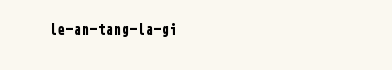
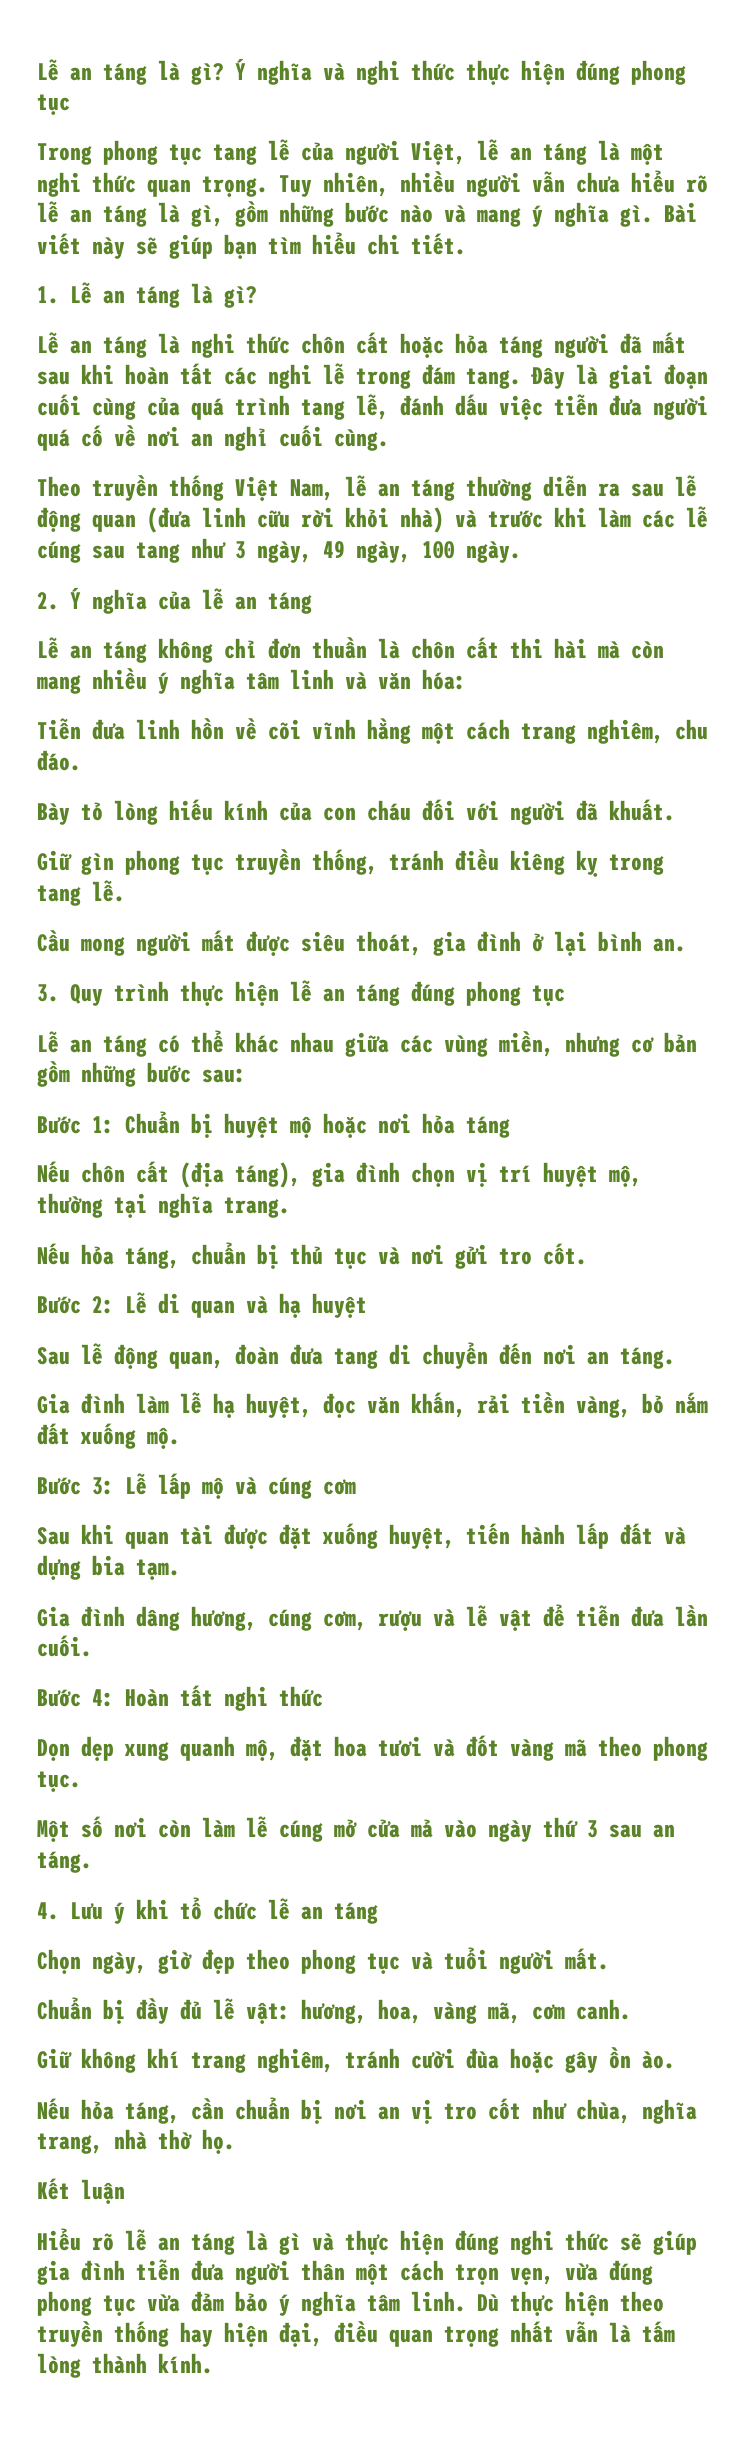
- le-an-tang-la-gi
+ Lễ an táng là gì? Ý nghĩa và nghi thức thực hiện đúng phong tục
+ Trong phong tục tang lễ của người Việt, lễ an táng là một nghi thức quan trọng. Tuy nhiên, nhiều người vẫn chưa hiểu rõ lễ an táng là gì, gồm những bước nào và mang ý nghĩa gì. Bài viết này sẽ giúp bạn tìm hiểu chi tiết.
+ 1. Lễ an táng là gì?
+ Lễ an táng là nghi thức chôn cất hoặc hỏa táng người đã mất sau khi hoàn tất các nghi lễ trong đám tang. Đây là giai đoạn cuối cùng của quá trình tang lễ, đánh dấu việc tiễn đưa người quá cố về nơi an nghỉ cuối cùng.
+ Theo truyền thống Việt Nam, lễ an táng thường diễn ra sau lễ động quan (đưa linh cữu rời khỏi nhà) và trước khi làm các lễ cúng sau tang như 3 ngày, 49 ngày, 100 ngày.
+ 2. Ý nghĩa của lễ an táng
+ Lễ an táng không chỉ đơn thuần là chôn cất thi hài mà còn mang nhiều ý nghĩa tâm linh và văn hóa:
+ Tiễn đưa linh hồn về cõi vĩnh hằng một cách trang nghiêm, chu đáo.
+ Bày tỏ lòng hiếu kính của con cháu đối với người đã khuất.
+ Giữ gìn phong tục truyền thống, tránh điều kiêng kỵ trong tang lễ.
+ Cầu mong người mất được siêu thoát, gia đình ở lại bình an.
+ 3. Quy trình thực hiện lễ an táng đúng phong tục
+ Lễ an táng có thể khác nhau giữa các vùng miền, nhưng cơ bản gồm những bước sau:
+ Bước 1: Chuẩn bị huyệt mộ hoặc nơi hỏa táng
+ Nếu chôn cất (địa táng), gia đình chọn vị trí huyệt mộ, thường tại nghĩa trang.
+ Nếu hỏa táng, chuẩn bị thủ tục và nơi gửi tro cốt.
+ Bước 2: Lễ di quan và hạ huyệt
+ Sau lễ động quan, đoàn đưa tang di chuyển đến nơi an táng.
+ Gia đình làm lễ hạ huyệt, đọc văn khấn, rải tiền vàng, bỏ nắm đất xuống mộ.
+ Bước 3: Lễ lấp mộ và cúng cơm
+ Sau khi quan tài được đặt xuống huyệt, tiến hành lấp đất và dựng bia tạm.
+ Gia đình dâng hương, cúng cơm, rượu và lễ vật để tiễn đưa lần cuối.
+ Bước 4: Hoàn tất nghi thức
+ Dọn dẹp xung quanh mộ, đặt hoa tươi và đốt vàng mã theo phong tục.
+ Một số nơi còn làm lễ cúng mở cửa mả vào ngày thứ 3 sau an táng.
+ 4. Lưu ý khi tổ chức lễ an táng
+ Chọn ngày, giờ đẹp theo phong tục và tuổi người mất.
+ Chuẩn bị đầy đủ lễ vật: hương, hoa, vàng mã, cơm canh.
+ Giữ không khí trang nghiêm, tránh cười đùa hoặc gây ồn ào.
+ Nếu hỏa táng, cần chuẩn bị nơi an vị tro cốt như chùa, nghĩa trang, nhà thờ họ.
+ Kết luận
+ Hiểu rõ lễ an táng là gì và thực hiện đúng nghi thức sẽ giúp gia đình tiễn đưa người thân một cách trọn vẹn, vừa đúng phong tục vừa đảm bảo ý nghĩa tâm linh. Dù thực hiện theo truyền thống hay hiện đại, điều quan trọng nhất vẫn là tấm lòng thành kính.

